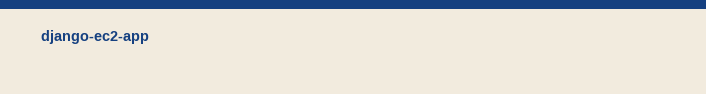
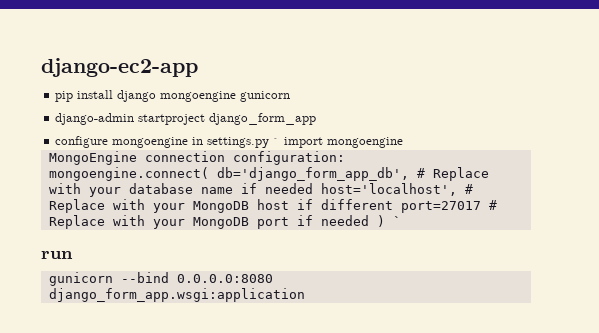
+ pip install django mongoengine gunicorn
+ django-admin startproject django_form_app
+ configure mongoengine in settings.py ` import mongoengine
+ MongoEngine connection configuration:
+ mongoengine.connect( db='django_form_app_db', # Replace with your database name if needed host='localhost', # Replace with your MongoDB host if different port=27017 # Replace with your MongoDB port if needed ) `
+ run
+ gunicorn --bind 0.0.0.0:8080 django_form_app.wsgi:application

